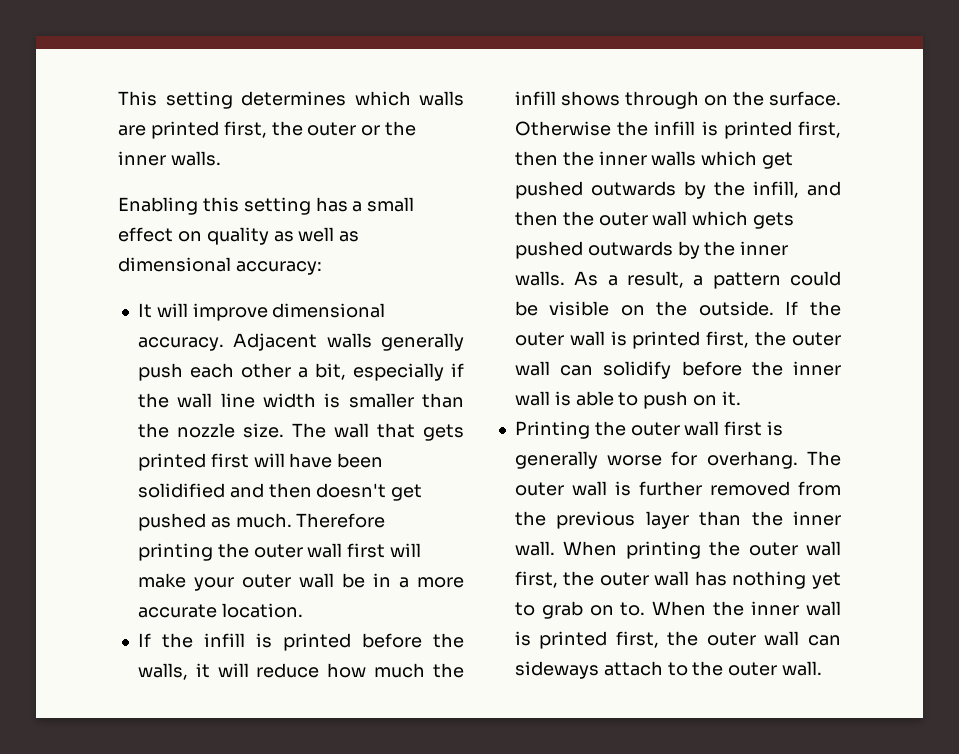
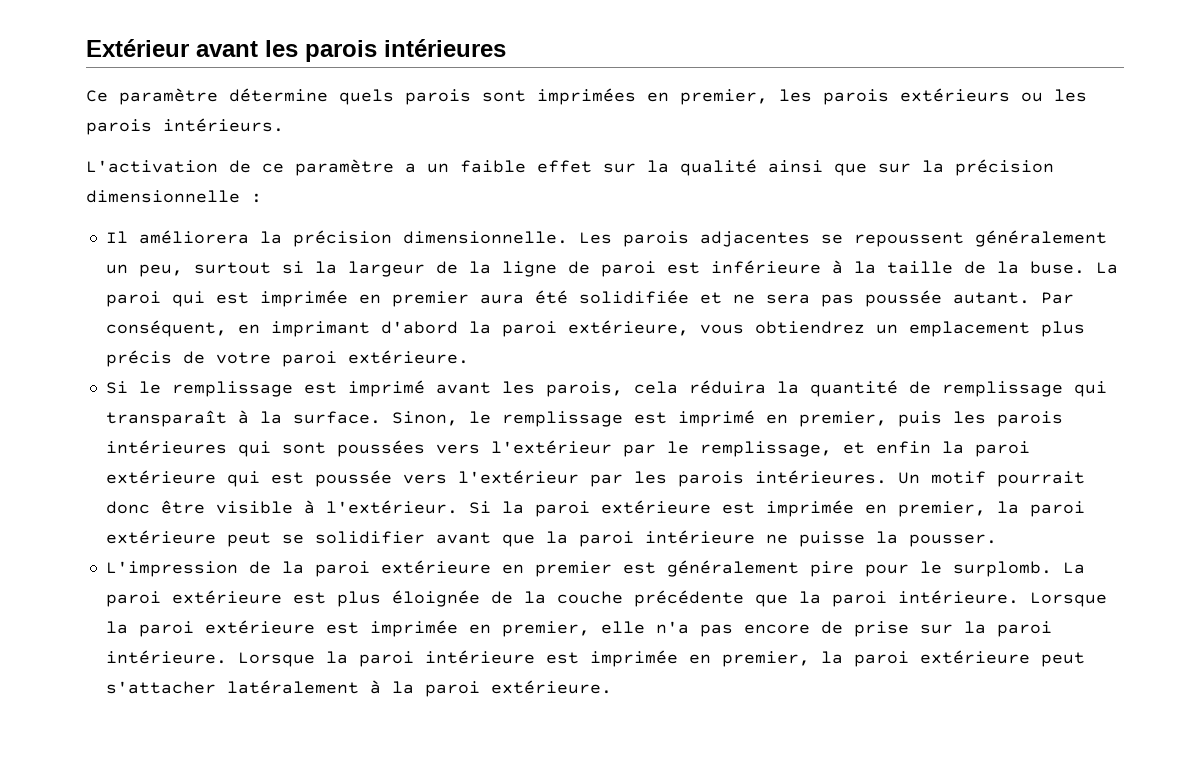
- This setting determines which walls are printed first, the outer or the inner walls.
- Enabling this setting has a small effect on quality as well as dimensional accuracy:
- It will improve dimensional accuracy. Adjacent walls generally push each other a bit, especially if the wall line width is smaller than the nozzle size. The wall that gets printed first will have been solidified and then doesn't get pushed as much. Therefore printing the outer wall first will make your outer wall be in a more accurate location.
- If the infill is printed before the walls, it will reduce how much the infill shows through on the surface. Otherwise the infill is printed first, then the inner walls which get pushed outwards by the infill, and then the outer wall which gets pushed outwards by the inner walls. As a result, a pattern could be visible on the outside. If the outer wall is printed first, the outer wall can solidify before the inner wall is able to push on it.
- Printing the outer wall first is generally worse for overhang. The outer wall is further removed from the previous layer than the inner wall. When printing the outer wall first, the outer wall has nothing yet to grab on to. When the inner wall is printed first, the outer wall can sideways attach to the outer wall.
+ Extérieur avant les parois intérieures
+ Ce paramètre détermine quels parois sont imprimées en premier, les parois extérieurs ou les parois intérieurs.
+ L'activation de ce paramètre a un faible effet sur la qualité ainsi que sur la précision dimensionnelle :
+ Il améliorera la précision dimensionnelle. Les parois adjacentes se repoussent généralement un peu, surtout si la largeur de la ligne de paroi est inférieure à la taille de la buse. La paroi qui est imprimée en premier aura été solidifiée et ne sera pas poussée autant. Par conséquent, en imprimant d'abord la paroi extérieure, vous obtiendrez un emplacement plus précis de votre paroi extérieure.
+ Si le remplissage est imprimé avant les parois, cela réduira la quantité de remplissage qui transparaît à la surface. Sinon, le remplissage est imprimé en premier, puis les parois intérieures qui sont poussées vers l'extérieur par le remplissage, et enfin la paroi extérieure qui est poussée vers l'extérieur par les parois intérieures. Un motif pourrait donc être visible à l'extérieur. Si la paroi extérieure est imprimée en premier, la paroi extérieure peut se solidifier avant que la paroi intérieure ne puisse la pousser.
+ L'impression de la paroi extérieure en premier est généralement pire pour le surplomb. La paroi extérieure est plus éloignée de la couche précédente que la paroi intérieure. Lorsque la paroi extérieure est imprimée en premier, elle n'a pas encore de prise sur la paroi intérieure. Lorsque la paroi intérieure est imprimée en premier, la paroi extérieure peut s'attacher latéralement à la paroi extérieure.

